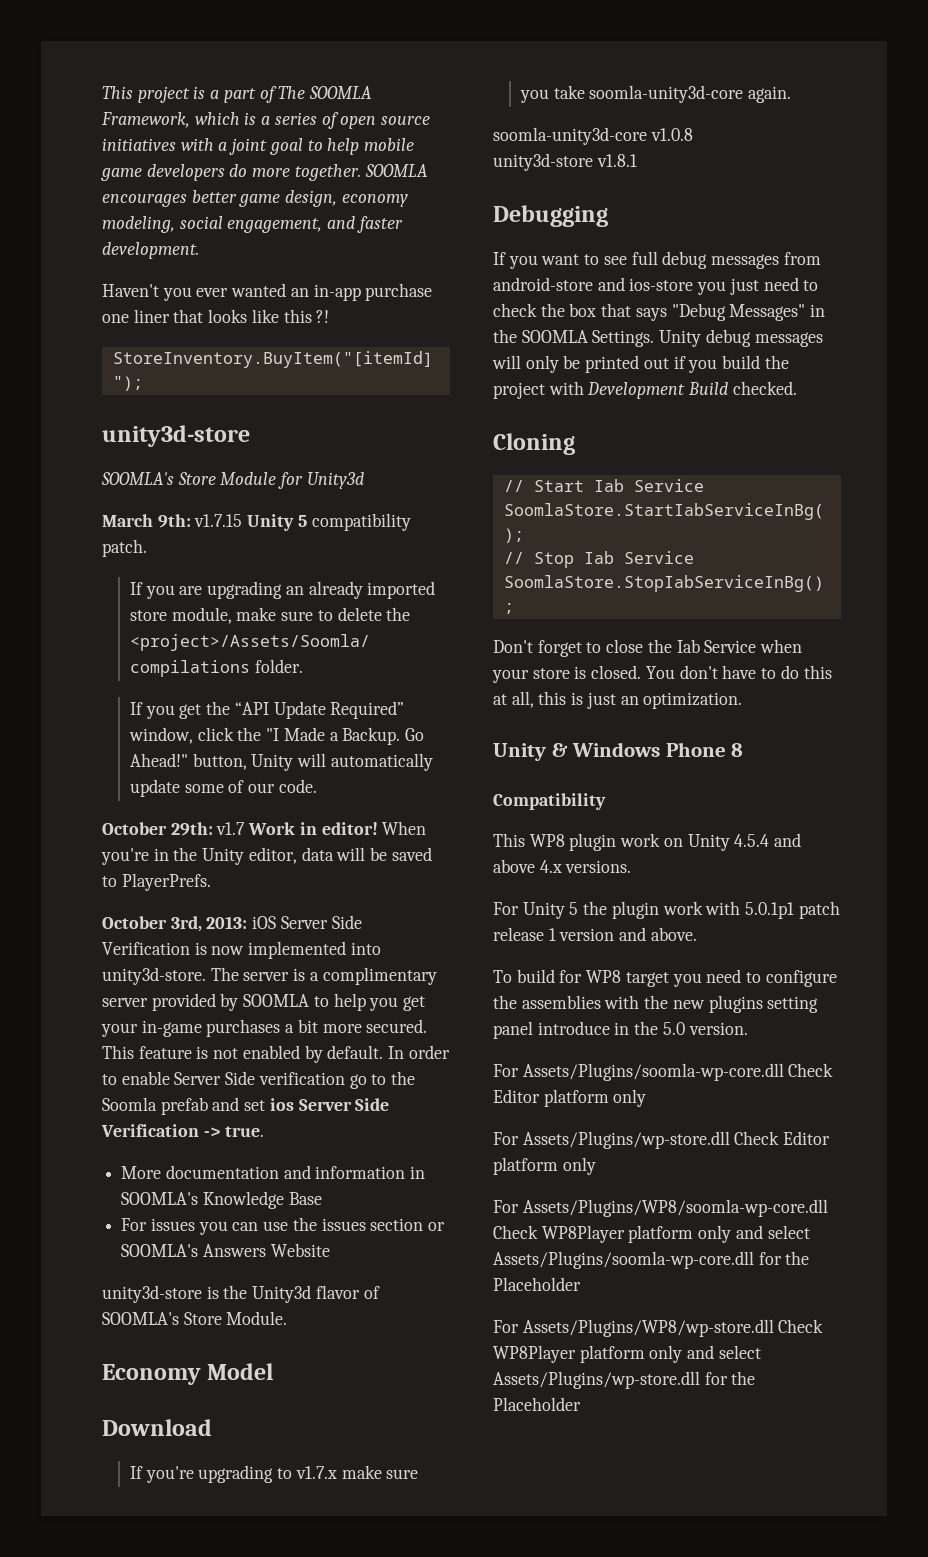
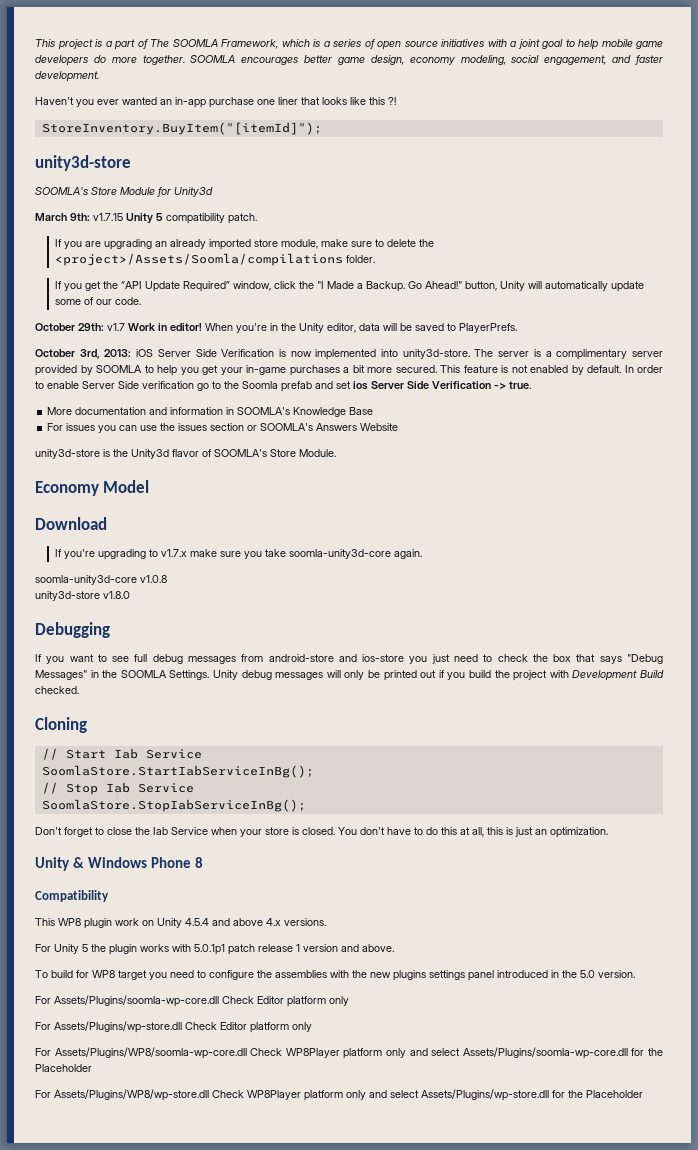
- unity3d-store v1.8.1
+ unity3d-store v1.8.0
- For Unity 5 the plugin work with 5.0.1p1 patch release 1 version and above.
+ For Unity 5 the plugin works with 5.0.1p1 patch release 1 version and above.
- To build for WP8 target you need to configure the assemblies with the new plugins setting panel introduce in the 5.0 version.
+ To build for WP8 target you need to configure the assemblies with the new plugins settings panel introduced in the 5.0 version.

